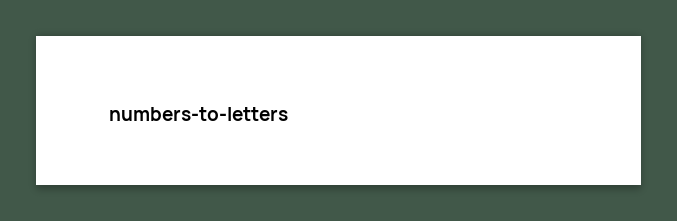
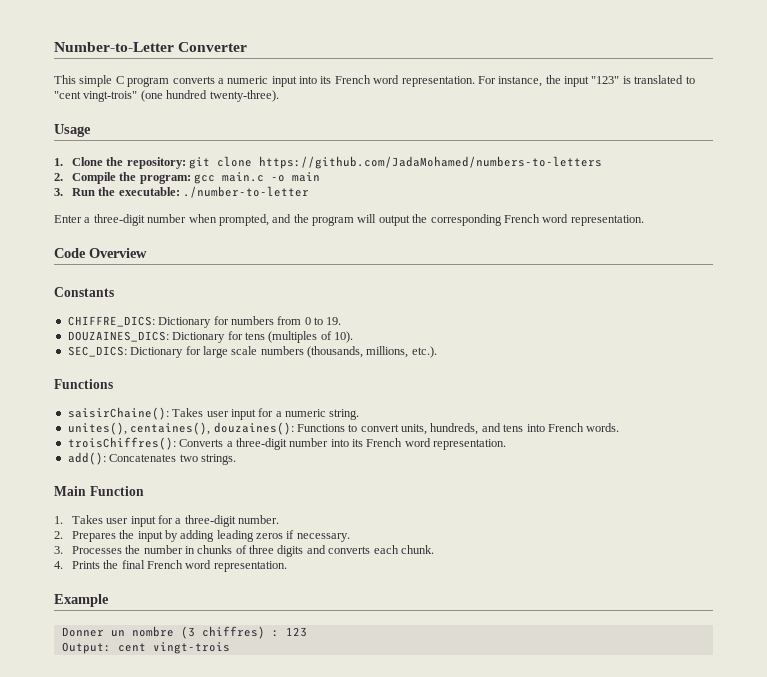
- numbers-to-letters
+ Number-to-Letter Converter
+ This simple C program converts a numeric input into its French word representation. For instance, the input "123" is translated to "cent vingt-trois" (one hundred twenty-three).
+ Usage
+ 1. Clone the repository: git clone https://github.com/JadaMohamed/numbers-to-letters
+ 2. Compile the program: gcc main.c -o main
+ 3. Run the executable: ./number-to-letter
+ Enter a three-digit number when prompted, and the program will output the corresponding French word representation.
+ Code Overview
+ Constants
+ CHIFFRE_DICS: Dictionary for numbers from 0 to 19.
+ DOUZAINES_DICS: Dictionary for tens (multiples of 10).
+ SEC_DICS: Dictionary for large scale numbers (thousands, millions, etc.).
+ Functions
+ saisirChaine(): Takes user input for a numeric string.
+ unites(), centaines(), douzaines(): Functions to convert units, hundreds, and tens into French words.
+ troisChiffres(): Converts a three-digit number into its French word representation.
+ add(): Concatenates two strings.
+ Main Function
+ 1. Takes user input for a three-digit number.
+ 2. Prepares the input by adding leading zeros if necessary.
+ 3. Processes the number in chunks of three digits and converts each chunk.
+ 4. Prints the final French word representation.
+ Example
+ Donner un nombre (3 chiffres) : 123
+ Output: cent vingt-trois

